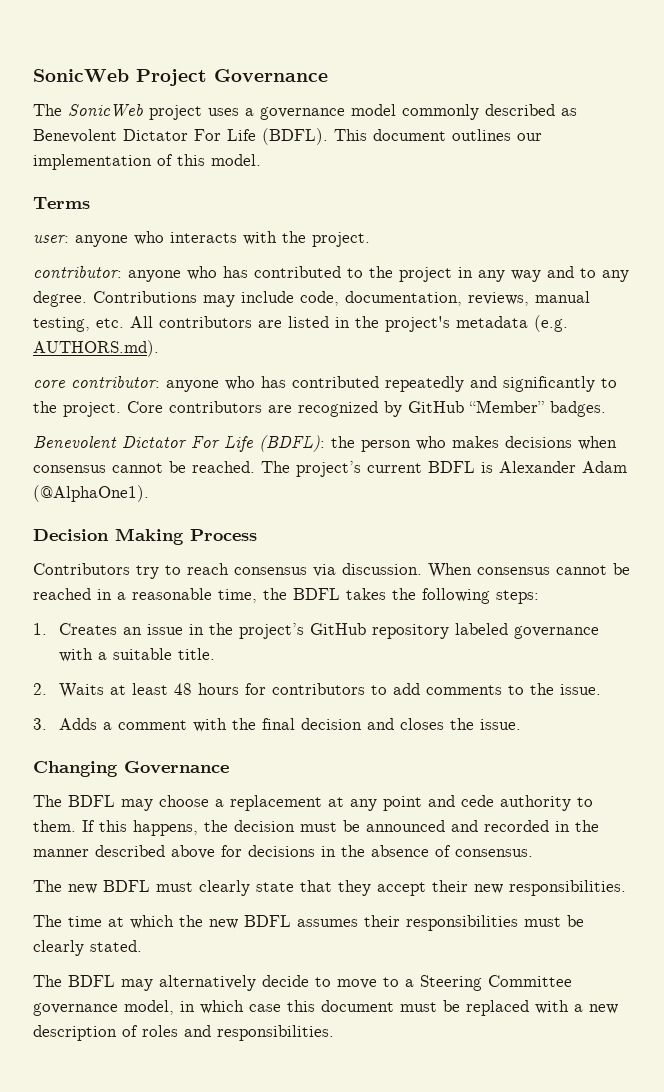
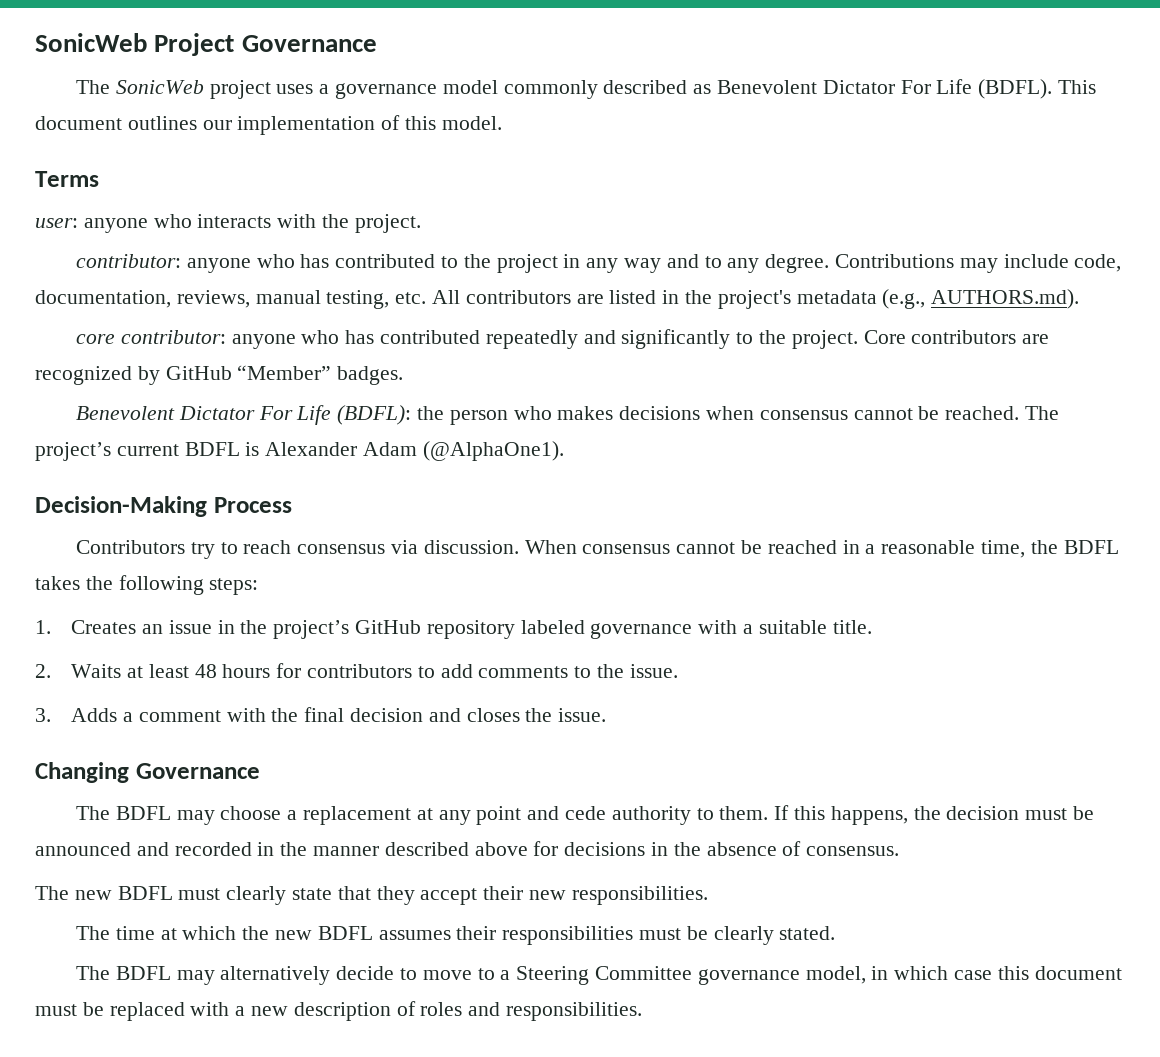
- Contributions may include code, documentation, reviews, manual testing, etc. All contributors are listed in the project's metadata (e.g. AUTHORS.md).
+ Contributions may include code, documentation, reviews, manual testing, etc. All contributors are listed in the project's metadata (e.g., AUTHORS.md).
- Decision Making Process
+ Decision-Making Process

